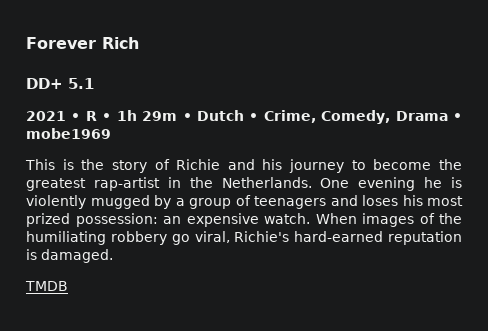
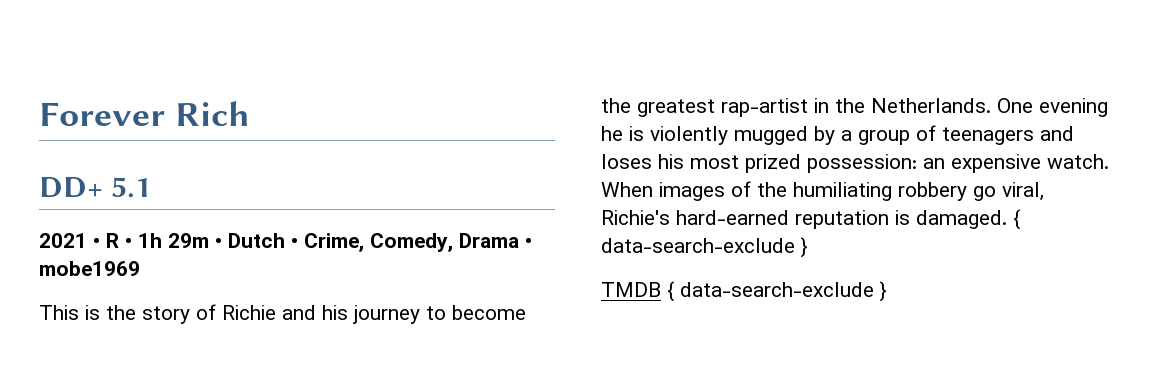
- When images of the humiliating robbery go viral, Richie's hard-earned reputation is damaged.
- TMDB
+ When images of the humiliating robbery go viral, Richie's hard-earned reputation is damaged. { data-search-exclude }
+ TMDB { data-search-exclude }

